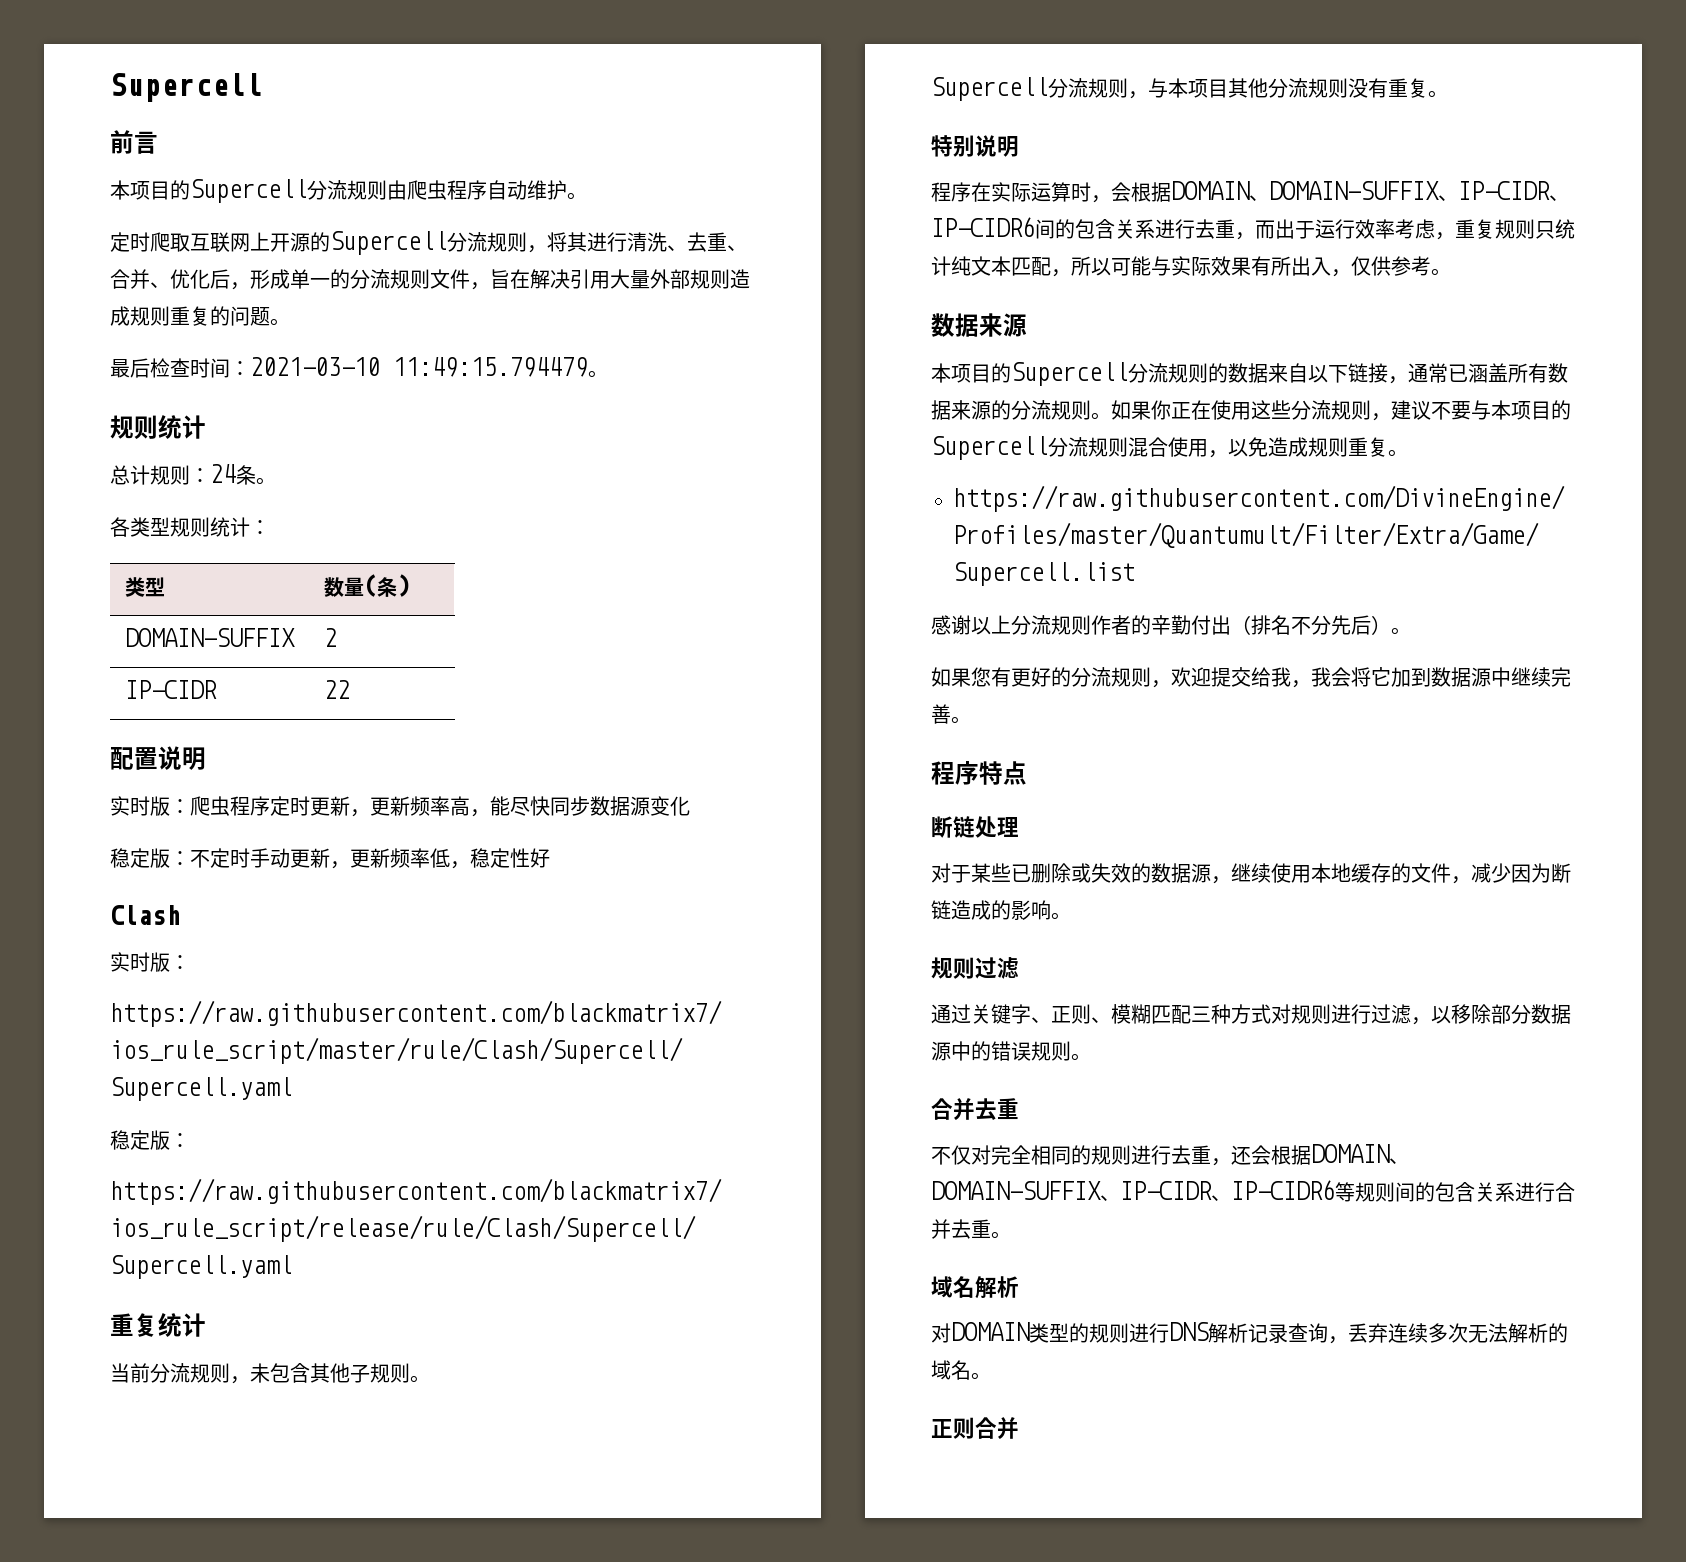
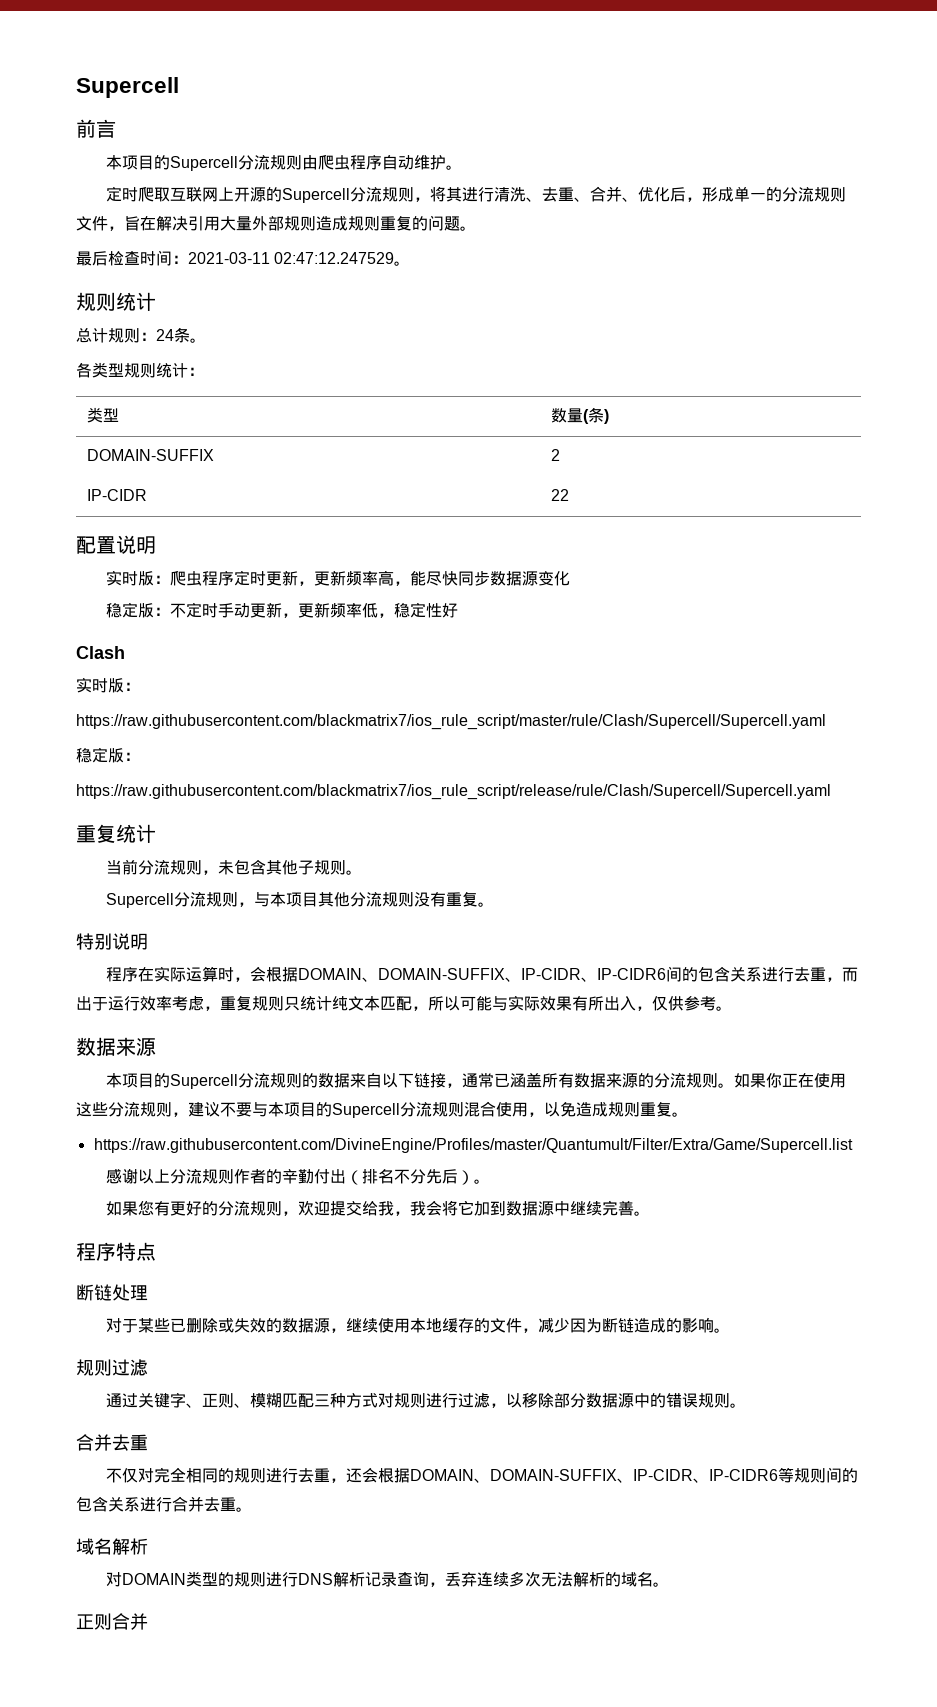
- 最后检查时间：2021-03-10 11:49:15.794479。
+ 最后检查时间：2021-03-11 02:47:12.247529。

